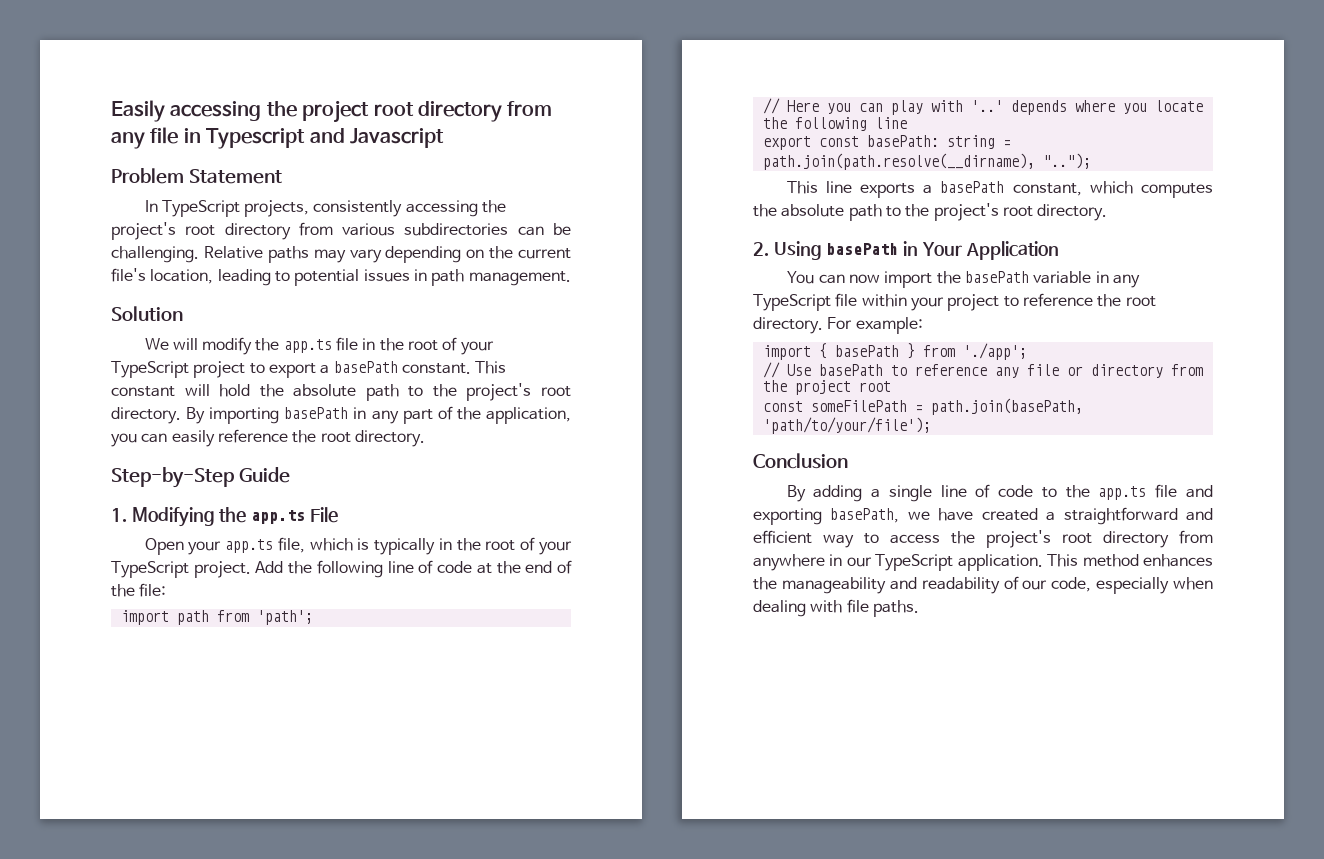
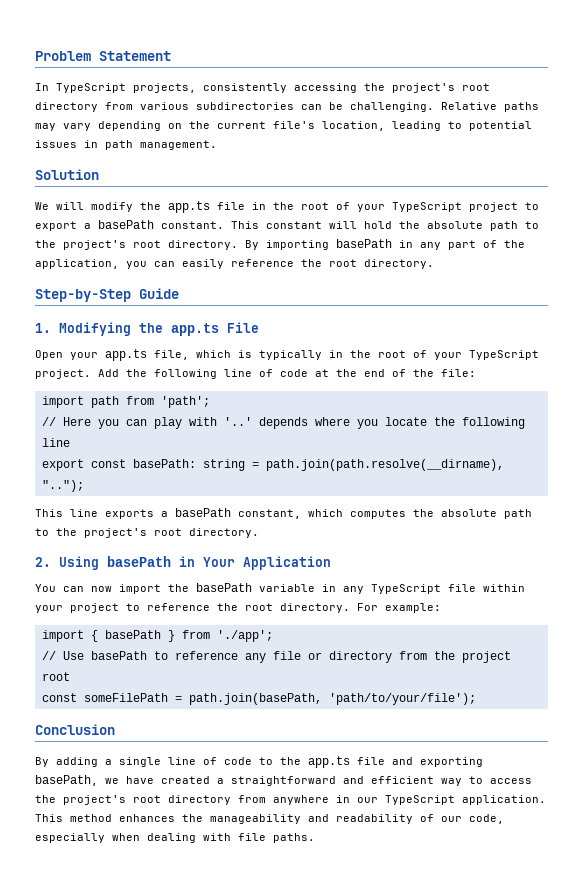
- Easily accessing the project root directory from any file in Typescript and Javascript

